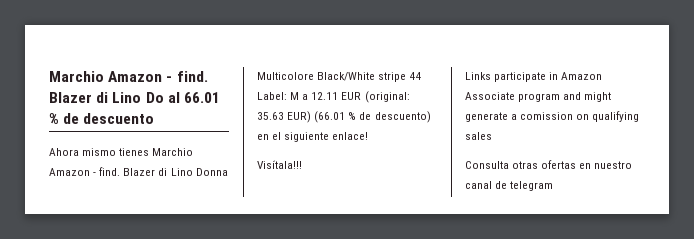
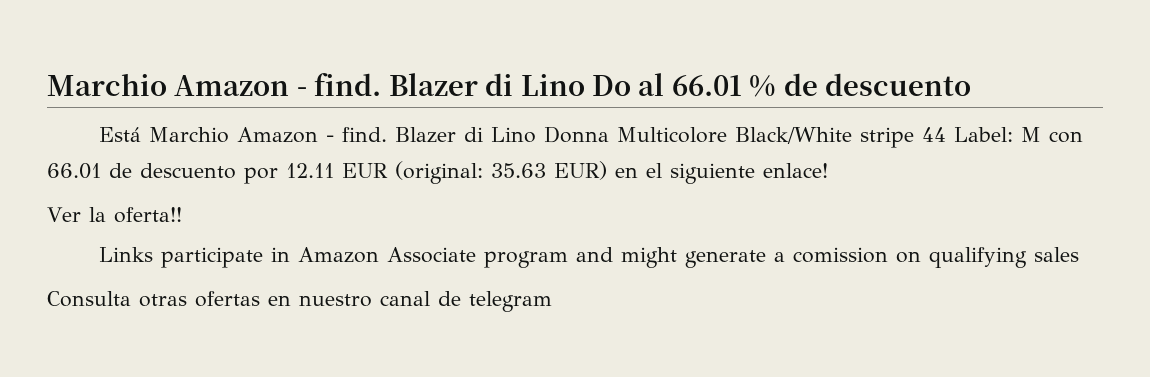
- Ahora mismo tienes Marchio Amazon - find.
+ Está Marchio Amazon - find.
- Blazer di Lino Donna Multicolore Black/White stripe 44 Label: M a 12.11 EUR (original: 35.63 EUR) (66.01 % de descuento) en el siguiente enlace!
+ Blazer di Lino Donna Multicolore Black/White stripe 44 Label: M con 66.01 de descuento por 12.11 EUR (original: 35.63 EUR) en el siguiente enlace!
- Visítala!!!
+ Ver la oferta!!

